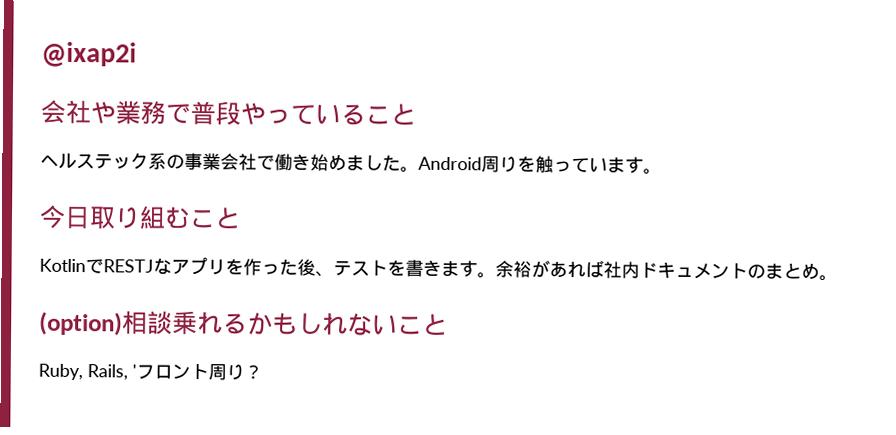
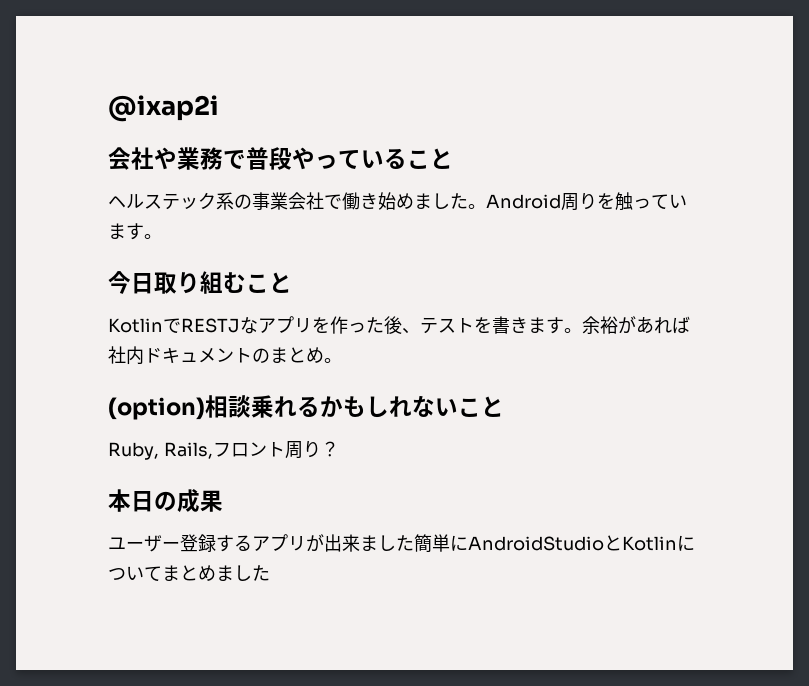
- Ruby, Rails, 'フロント周り？
+ Ruby, Rails,フロント周り？
+ 本日の成果
+ ユーザー登録するアプリが出来ました簡単にAndroidStudioとKotlinについてまとめました

